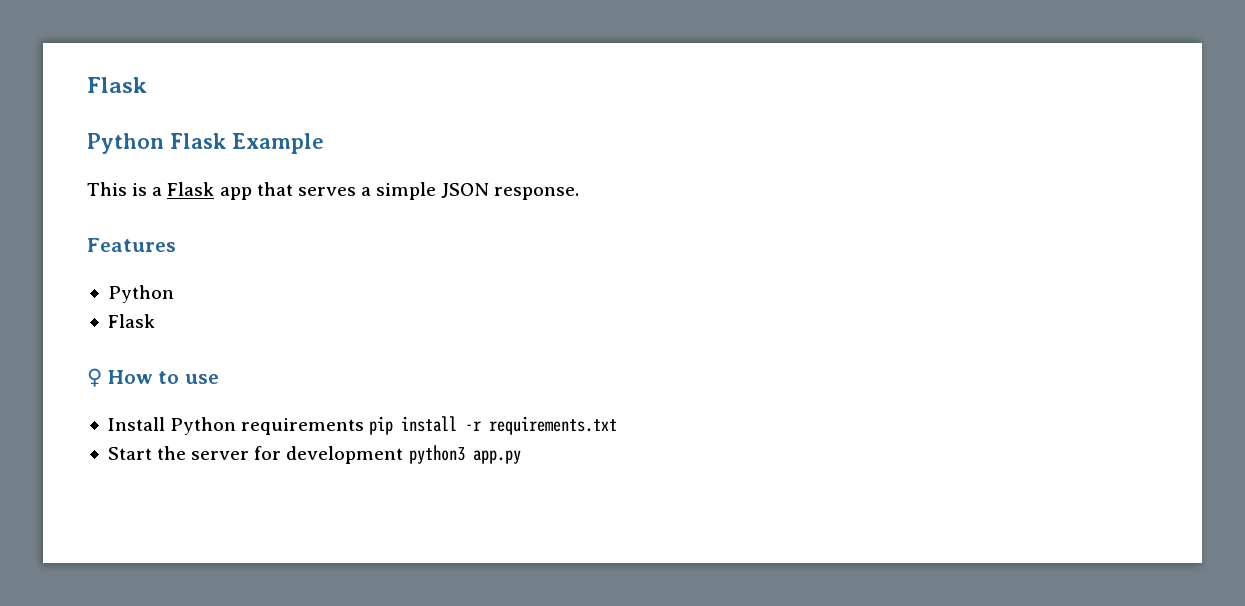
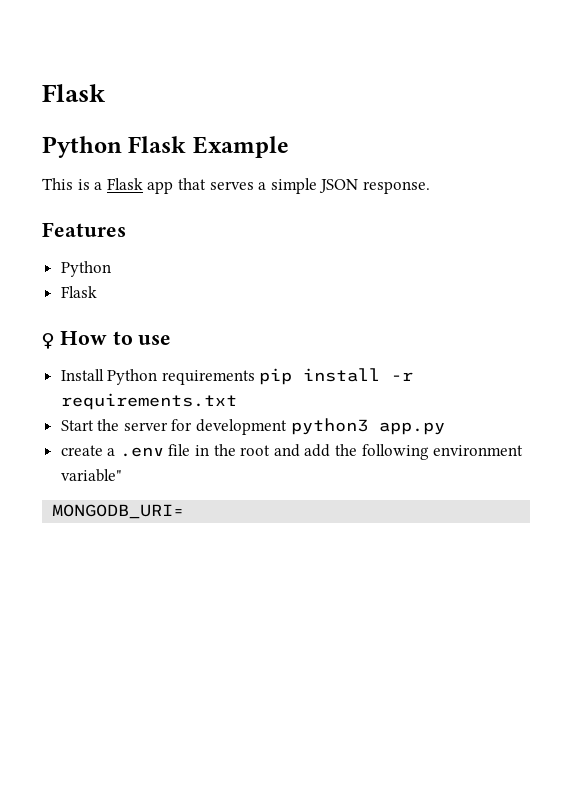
+ create a .env file in the root and add the following environment variable"
+ MONGODB_URI=

